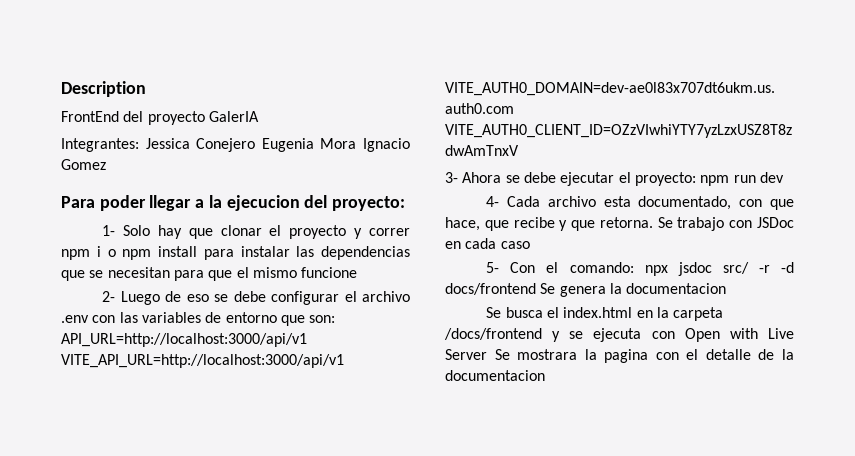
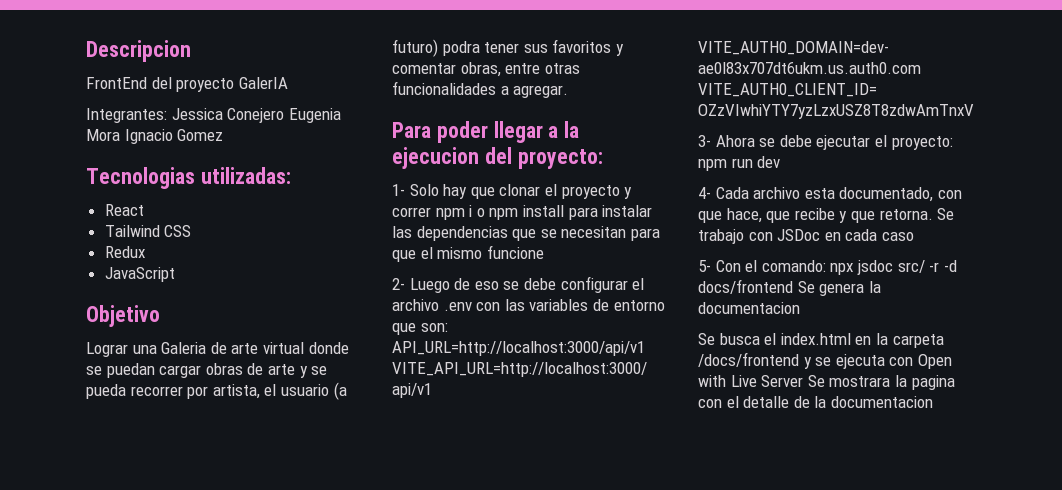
- Description
+ Descripcion
+ Tecnologias utilizadas:
+ React
+ Tailwind CSS
+ Redux
+ JavaScript
+ Objetivo
+ Lograr una Galeria de arte virtual donde se puedan cargar obras de arte y se pueda recorrer por artista, el usuario (a futuro) podra tener sus favoritos y comentar obras, entre otras funcionalidades a agregar.

